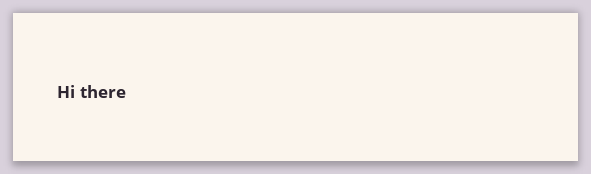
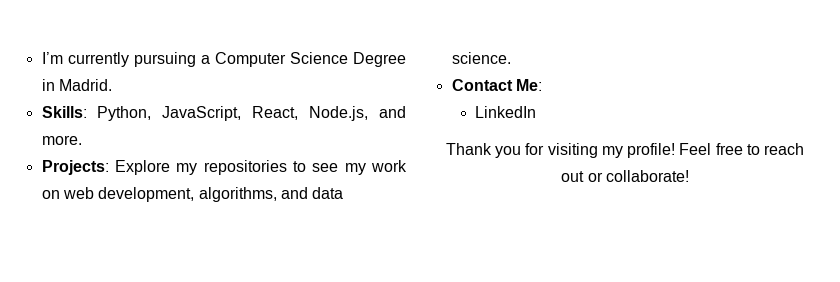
- Hi there
+ I’m currently pursuing a Computer Science Degree in Madrid.
+ Skills: Python, JavaScript, React, Node.js, and more.
+ Projects: Explore my repositories to see my work on web development, algorithms, and data science.
+ Contact Me:
+ LinkedIn
+ Thank you for visiting my profile! Feel free to reach out or collaborate!

